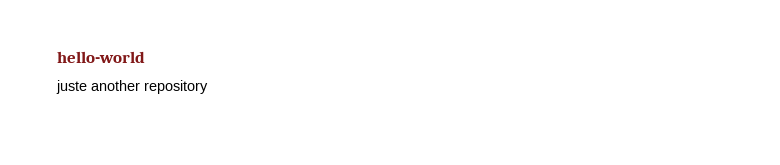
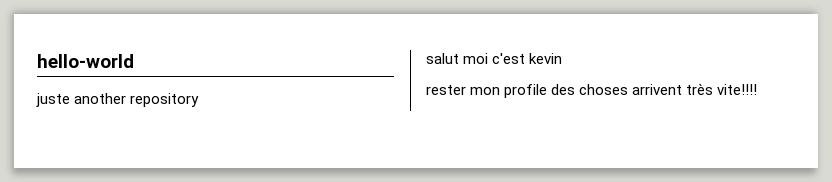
+ salut moi c'est kevin
+ rester mon profile des choses arrivent très vite!!!!

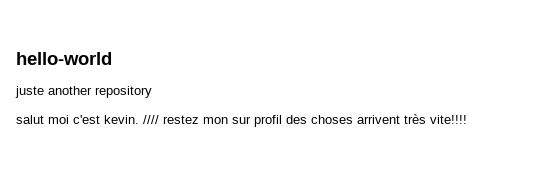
- salut moi c'est kevin
- rester mon profile des choses arrivent très vite!!!!
+ salut moi c'est kevin. //// restez mon sur profil des choses arrivent très vite!!!!

